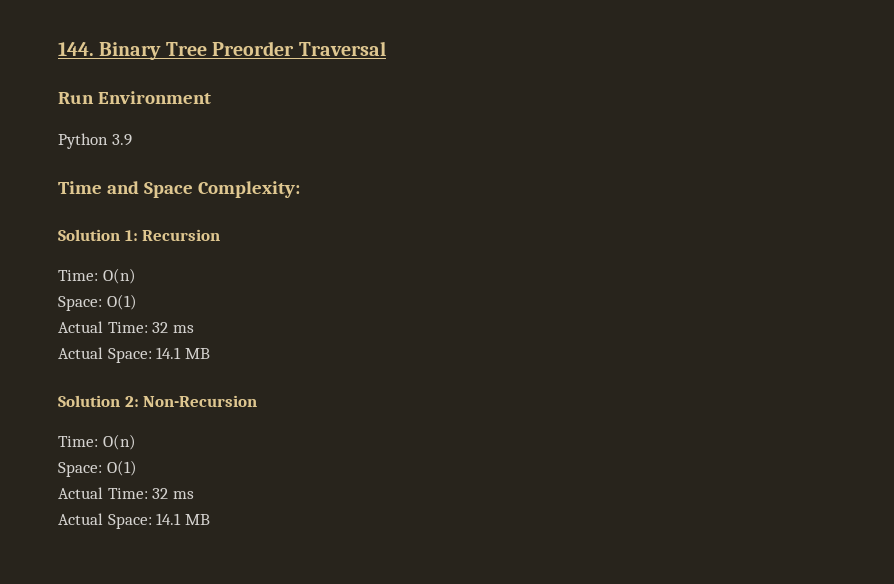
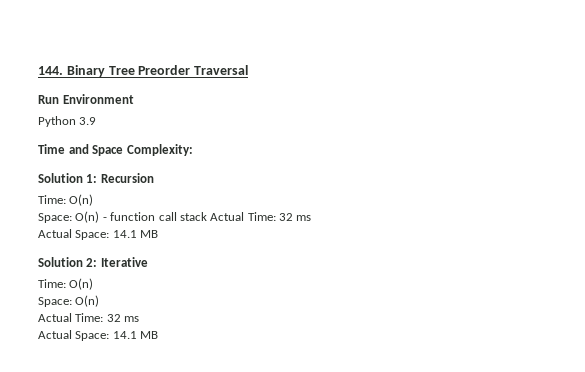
  Solution 1: Recursion
  Time: O(n)
- Space: O(1)
- Actual Time: 32 ms
+ Space: O(n) - function call stack Actual Time: 32 ms
- Solution 2: Non-Recursion
+ Solution 2: Iterative
  Time: O(n)
- Space: O(1)
+ Space: O(n)

